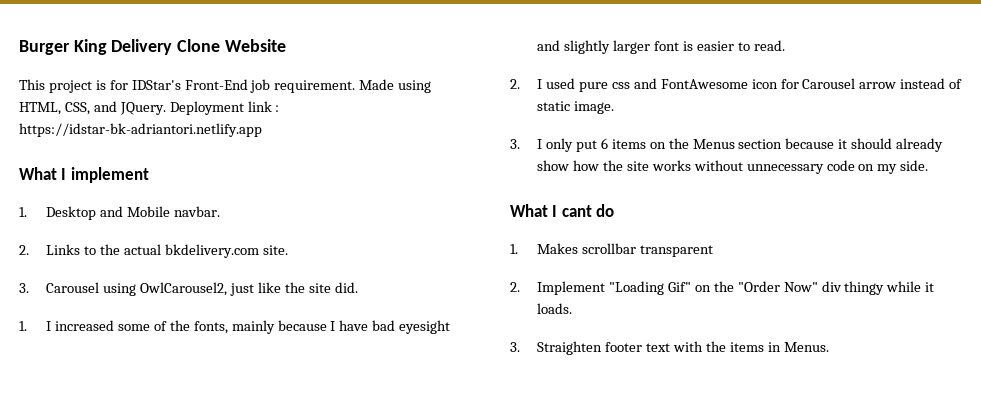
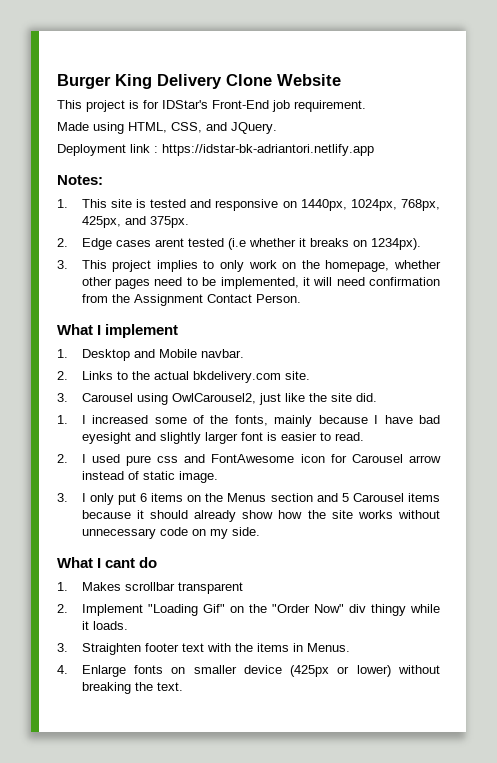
- This project is for IDStar's Front-End job requirement. Made using HTML, CSS, and JQuery. Deployment link : https://idstar-bk-adriantori.netlify.app
+ This project is for IDStar's Front-End job requirement.
+ Made using HTML, CSS, and JQuery.
+ Deployment link : https://idstar-bk-adriantori.netlify.app
+ Notes:
+ 1. This site is tested and responsive on 1440px, 1024px, 768px, 425px, and 375px.
+ 2. Edge cases arent tested (i.e whether it breaks on 1234px).
+ 3. This project implies to only work on the homepage, whether other pages need to be implemented, it will need confirmation from the Assignment Contact Person.
- 3. I only put 6 items on the Menus section because it should already show how the site works without unnecessary code on my side.
+ 3. I only put 6 items on the Menus section and 5 Carousel items because it should already show how the site works without unnecessary code on my side.
+ 4. Enlarge fonts on smaller device (425px or lower) without breaking the text.

